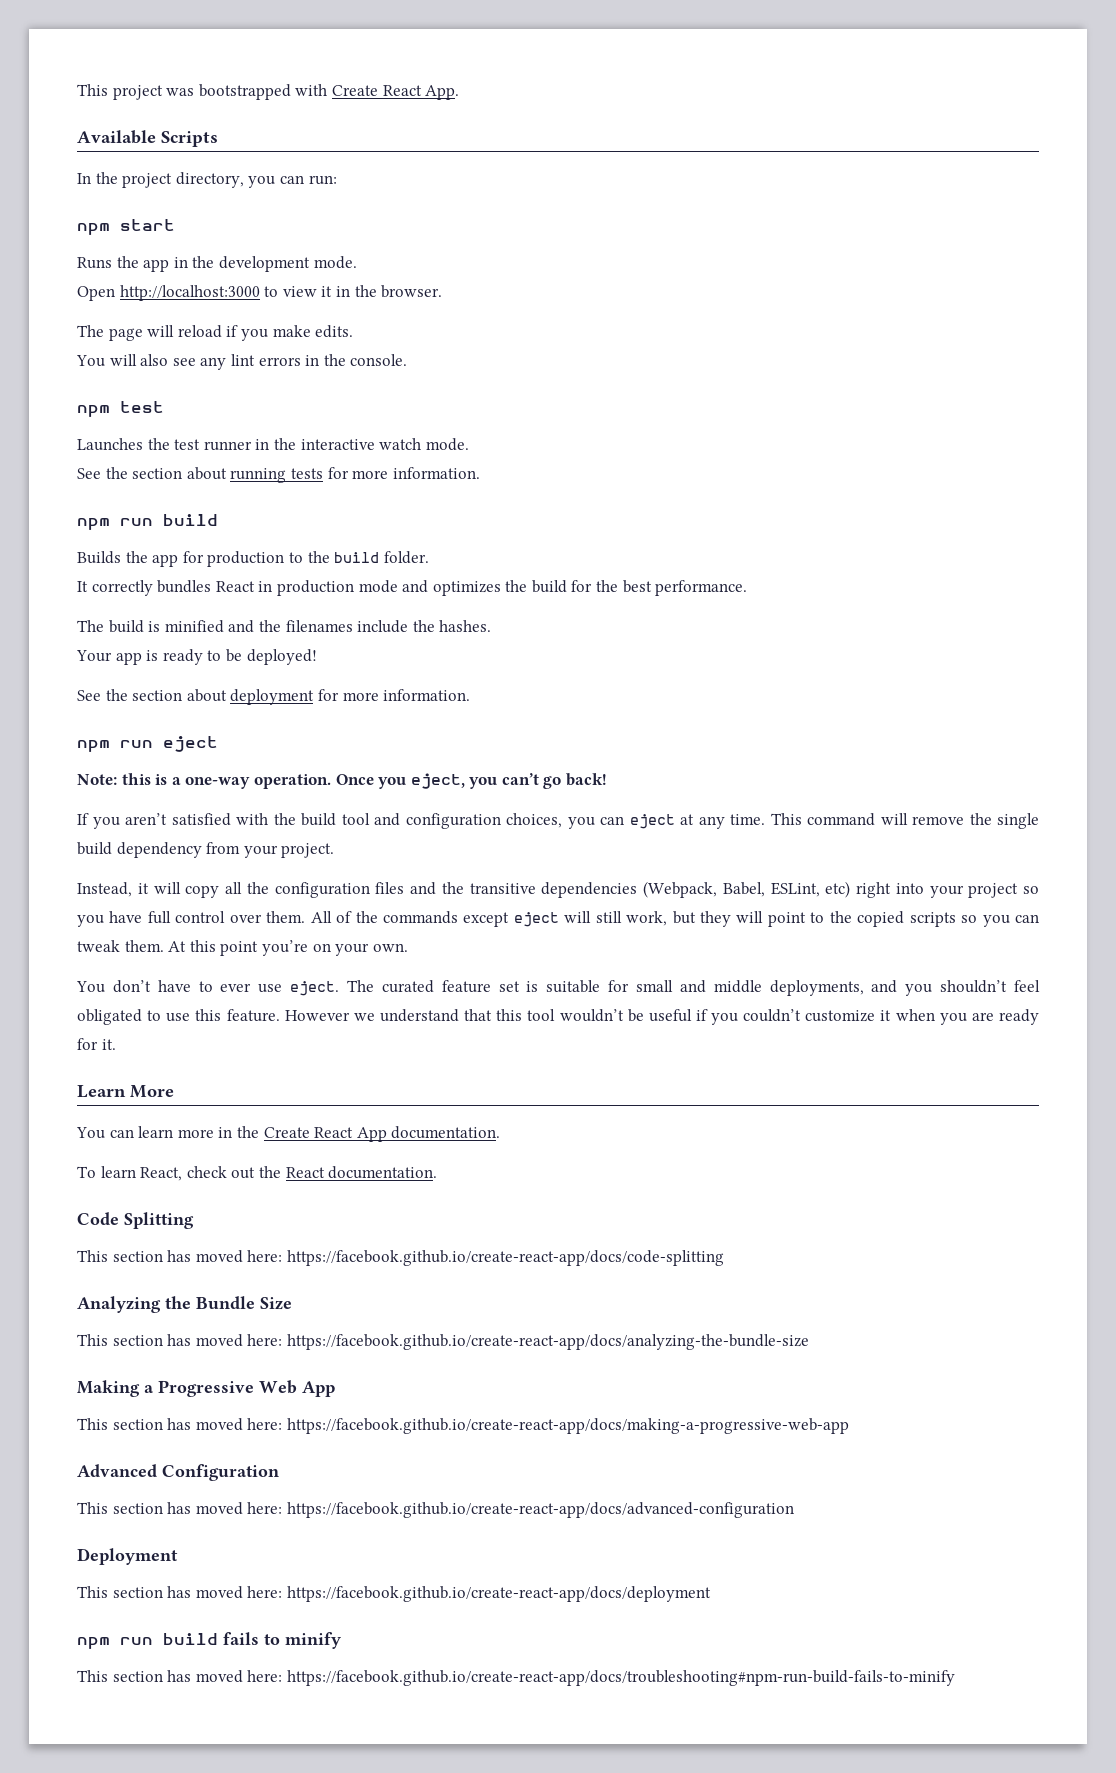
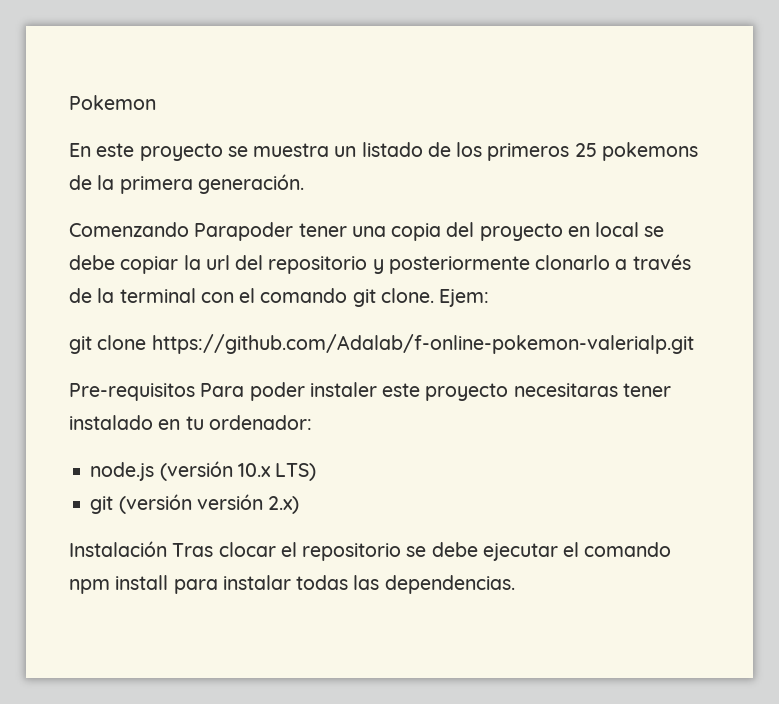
- This project was bootstrapped with Create React App.
- Available Scripts
- In the project directory, you can run:
- npm start
- Runs the app in the development mode.
- Open http://localhost:3000 to view it in the browser.
- The page will reload if you make edits.
- You will also see any lint errors in the console.
- npm test
- Launches the test runner in the interactive watch mode.
- See the section about running tests for more information.
- npm run build
- Builds the app for production to the build folder.
- It correctly bundles React in production mode and optimizes the build for the best performance.
- The build is minified and the filenames include the hashes.
- Your app is ready to be deployed!
- See the section about deployment for more information.
- npm run eject
- Note: this is a one-way operation. Once you eject, you can’t go back!
- If you aren’t satisfied with the build tool and configuration choices, you can eject at any time. This command will remove the single build dependency from your project.
- Instead, it will copy all the configuration files and the transitive dependencies (Webpack, Babel, ESLint, etc) right into your project so you have full control over them. All of the commands except eject will still work, but they will point to the copied scripts so you can tweak them. At this point you’re on your own.
- You don’t have to ever use eject. The curated feature set is suitable for small and middle deployments, and you shouldn’t feel obligated to use this feature. However we understand that this tool wouldn’t be useful if you couldn’t customize it when you are ready for it.
- Learn More
- You can learn more in the Create React App documentation.
- To learn React, check out the React documentation.
- Code Splitting
- This section has moved here: https://facebook.github.io/create-react-app/docs/code-splitting
- Analyzing the Bundle Size
- This section has moved here: https://facebook.github.io/create-react-app/docs/analyzing-the-bundle-size
- Making a Progressive Web App
- This section has moved here: https://facebook.github.io/create-react-app/docs/making-a-progressive-web-app
- Advanced Configuration
- This section has moved here: https://facebook.github.io/create-react-app/docs/advanced-configuration
- Deployment
- This section has moved here: https://facebook.github.io/create-react-app/docs/deployment
- npm run build fails to minify
- This section has moved here: https://facebook.github.io/create-react-app/docs/troubleshooting#npm-run-build-fails-to-minify
+ Pokemon
+ En este proyecto se muestra un listado de los primeros 25 pokemons de la primera generación.
+ Comenzando Parapoder tener una copia del proyecto en local se debe copiar la url del repositorio y posteriormente clonarlo a través de la terminal con el comando git clone. Ejem:
+ git clone https://github.com/Adalab/f-online-pokemon-valerialp.git
+ Pre-requisitos Para poder instaler este proyecto necesitaras tener instalado en tu ordenador:
+ node.js (versión 10.x LTS)
+ git (versión versión 2.x)
+ Instalación Tras clocar el repositorio se debe ejecutar el comando npm install para instalar todas las dependencias.

